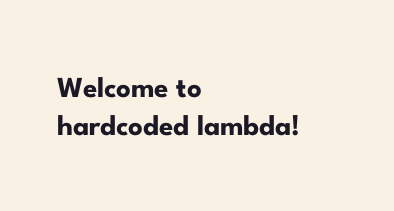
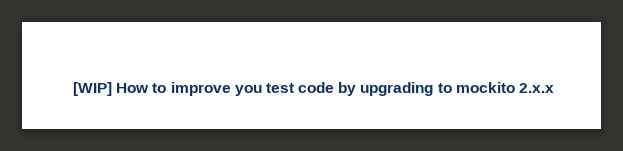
- Welcome to hardcoded lambda!
+ [WIP] How to improve you test code by upgrading to mockito 2.x.x

